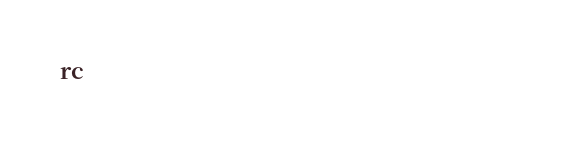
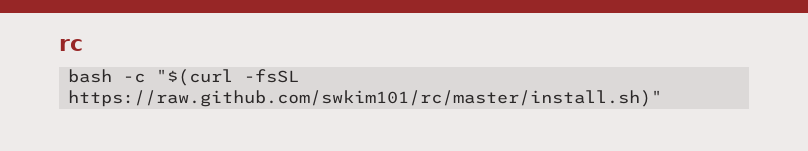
+ bash -c "$(curl -fsSL https://raw.github.com/swkim101/rc/master/install.sh)"

